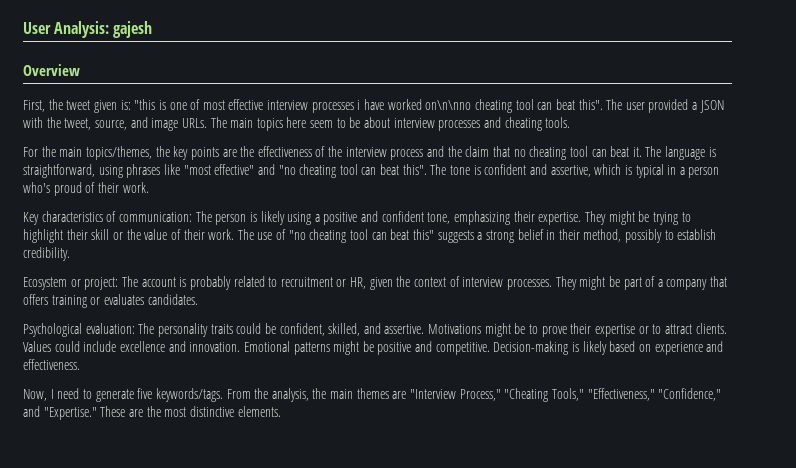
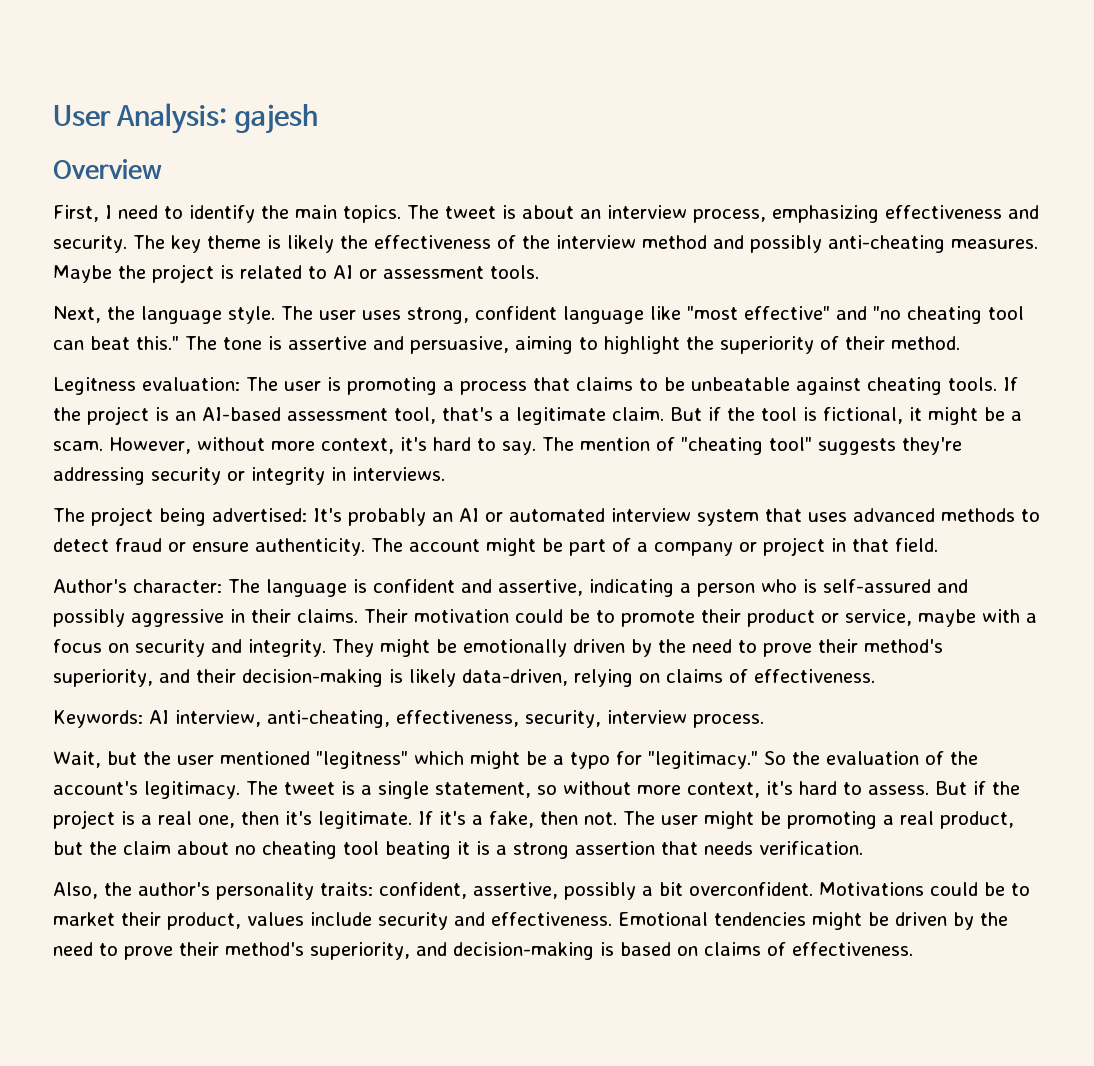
- First, the tweet given is: "this is one of most effective interview processes i have worked on\n\nno cheating tool can beat this". The user provided a JSON with the tweet, source, and image URLs. The main topics here seem to be about interview processes and cheating tools.
- For the main topics/themes, the key points are the effectiveness of the interview process and the claim that no cheating tool can beat it. The language is straightforward, using phrases like "most effective" and "no cheating tool can beat this".
+ First, I need to identify the main topics. The tweet is about an interview process, emphasizing effectiveness and security. The key theme is likely the effectiveness of the interview method and possibly anti-cheating measures. Maybe the project is related to AI or assessment tools.
+ Next, the language style. The user uses strong, confident language like "most effective" and "no cheating tool can beat this."
- The tone is confident and assertive, which is typical in a person who's proud of their work.
- Key characteristics of communication: The person is likely using a positive and confident tone, emphasizing their expertise. They might be trying to highlight their skill or the value of their work. The use of "no cheating tool can beat this" suggests a strong belief in their method, possibly to establish credibility.
- Ecosystem or project: The account is probably related to recruitment or HR, given the context of interview processes. They might be part of a company that offers training or evaluates candidates.
- Psychological evaluation: The personality traits could be confident, skilled, and assertive. Motivations might be to prove their expertise or to attract clients. Values could include excellence and innovation. Emotional patterns might be positive and competitive. Decision-making is likely based on experience and effectiveness.
- Now, I need to generate five keywords/tags. From the analysis, the main themes are "Interview Process," "Cheating Tools," "Effectiveness," "Confidence," and "Expertise." These are the most distinctive elements.
+ The tone is assertive and persuasive, aiming to highlight the superiority of their method.
+ Legitness evaluation: The user is promoting a process that claims to be unbeatable against cheating tools. If the project is an AI-based assessment tool, that's a legitimate claim. But if the tool is fictional, it might be a scam. However, without more context, it's hard to say. The mention of "cheating tool" suggests they're addressing security or integrity in interviews.
+ The project being advertised: It's probably an AI or automated interview system that uses advanced methods to detect fraud or ensure authenticity. The account might be part of a company or project in that field.
+ Author's character: The language is confident and assertive, indicating a person who is self-assured and possibly aggressive in their claims. Their motivation could be to promote their product or service, maybe with a focus on security and integrity. They might be emotionally driven by the need to prove their method's superiority, and their decision-making is likely data-driven, relying on claims of effectiveness.
+ Keywords: AI interview, anti-cheating, effectiveness, security, interview process.
+ Wait, but the user mentioned "legitness" which might be a typo for "legitimacy." So the evaluation of the account's legitimacy. The tweet is a single statement, so without more context, it's hard to assess. But if the project is a real one, then it's legitimate. If it's a fake, then not. The user might be promoting a real product, but the claim about no cheating tool beating it is a strong assertion that needs verification.
+ Also, the author's personality traits: confident, assertive, possibly a bit overconfident. Motivations could be to market their product, values include security and effectiveness. Emotional tendencies might be driven by the need to prove their method's superiority, and decision-making is based on claims of effectiveness.

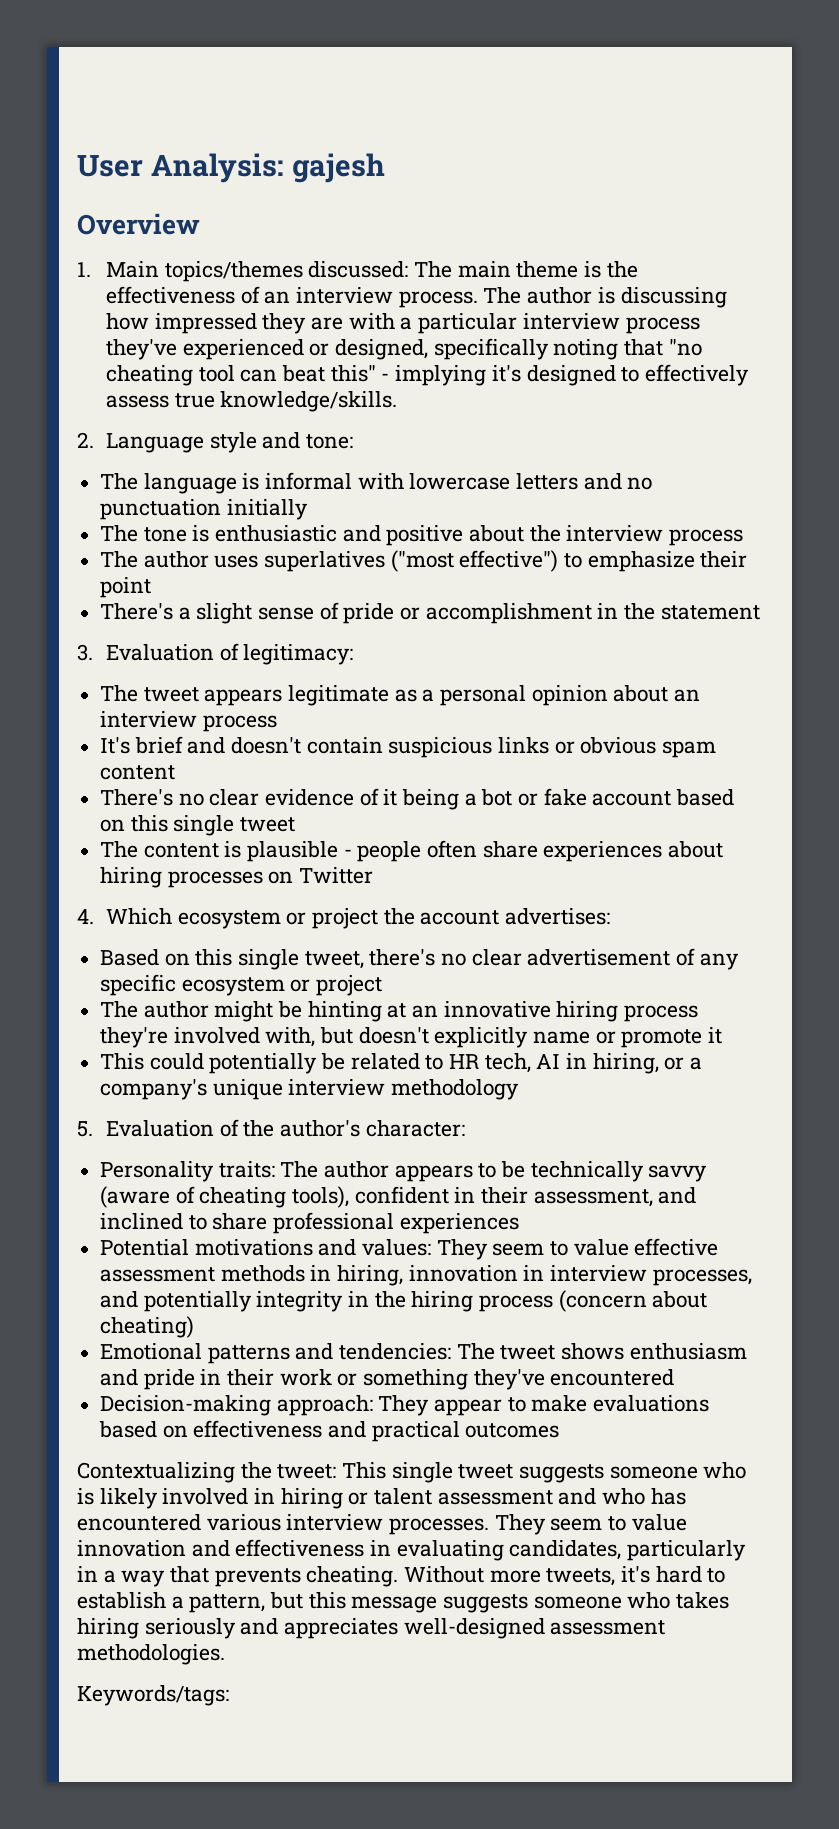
- First, I need to identify the main topics. The tweet is about an interview process, emphasizing effectiveness and security. The key theme is likely the effectiveness of the interview method and possibly anti-cheating measures. Maybe the project is related to AI or assessment tools.
- Next, the language style. The user uses strong, confident language like "most effective" and "no cheating tool can beat this." The tone is assertive and persuasive, aiming to highlight the superiority of their method.
- Legitness evaluation: The user is promoting a process that claims to be unbeatable against cheating tools. If the project is an AI-based assessment tool, that's a legitimate claim. But if the tool is fictional, it might be a scam. However, without more context, it's hard to say. The mention of "cheating tool" suggests they're addressing security or integrity in interviews.
- The project being advertised: It's probably an AI or automated interview system that uses advanced methods to detect fraud or ensure authenticity. The account might be part of a company or project in that field.
- Author's character: The language is confident and assertive, indicating a person who is self-assured and possibly aggressive in their claims. Their motivation could be to promote their product or service, maybe with a focus on security and integrity. They might be emotionally driven by the need to prove their method's superiority, and their decision-making is likely data-driven, relying on claims of effectiveness.
- Keywords: AI interview, anti-cheating, effectiveness, security, interview process.
- Wait, but the user mentioned "legitness" which might be a typo for "legitimacy." So the evaluation of the account's legitimacy. The tweet is a single statement, so without more context, it's hard to assess. But if the project is a real one, then it's legitimate. If it's a fake, then not. The user might be promoting a real product, but the claim about no cheating tool beating it is a strong assertion that needs verification.
- Also, the author's personality traits: confident, assertive, possibly a bit overconfident. Motivations could be to market their product, values include security and effectiveness. Emotional tendencies might be driven by the need to prove their method's superiority, and decision-making is based on claims of effectiveness.
+ 1. Main topics/themes discussed: The main theme is the effectiveness of an interview process. The author is discussing how impressed they are with a particular interview process they've experienced or designed, specifically noting that "no cheating tool can beat this" - implying it's designed to effectively assess true knowledge/skills.
+ 2. Language style and tone:
+ The language is informal with lowercase letters and no punctuation initially
+ The tone is enthusiastic and positive about the interview process
+ The author uses superlatives ("most effective") to emphasize their point
+ There's a slight sense of pride or accomplishment in the statement
+ 3. Evaluation of legitimacy:
+ The tweet appears legitimate as a personal opinion about an interview process
+ It's brief and doesn't contain suspicious links or obvious spam content
+ There's no clear evidence of it being a bot or fake account based on this single tweet
+ The content is plausible - people often share experiences about hiring processes on Twitter
+ 4. Which ecosystem or project the account advertises:
+ Based on this single tweet, there's no clear advertisement of any specific ecosystem or project
+ The author might be hinting at an innovative hiring process they're involved with, but doesn't explicitly name or promote it
+ This could potentially be related to HR tech, AI in hiring, or a company's unique interview methodology
+ 5. Evaluation of the author's character:
+ Personality traits: The author appears to be technically savvy (aware of cheating tools), confident in their assessment, and inclined to share professional experiences
+ Potential motivations and values: They seem to value effective assessment methods in hiring, innovation in interview processes, and potentially integrity in the hiring process (concern about cheating)
+ Emotional patterns and tendencies: The tweet shows enthusiasm and pride in their work or something they've encountered
+ Decision-making approach: They appear to make evaluations based on effectiveness and practical outcomes
+ Contextualizing the tweet: This single tweet suggests someone who is likely involved in hiring or talent assessment and who has encountered various interview processes. They seem to value innovation and effectiveness in evaluating candidates, particularly in a way that prevents cheating. Without more tweets, it's hard to establish a pattern, but this message suggests someone who takes hiring seriously and appreciates well-designed assessment methodologies.
+ Keywords/tags:

